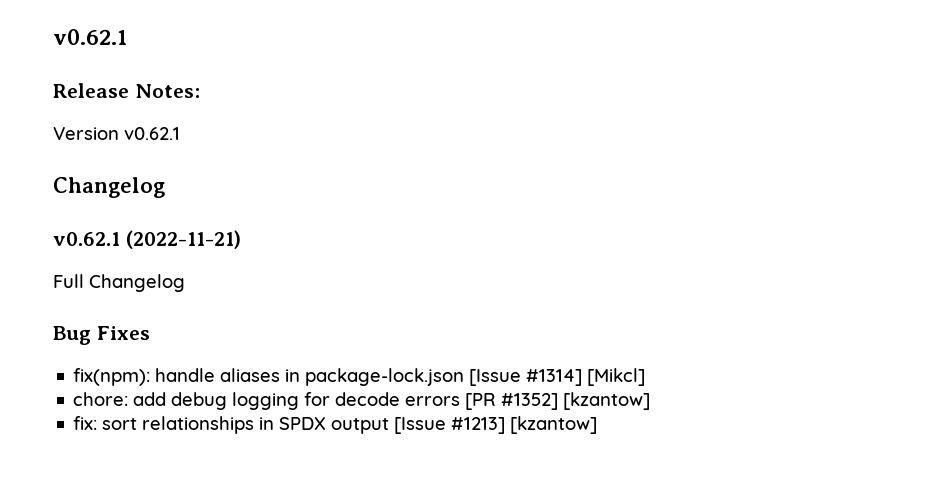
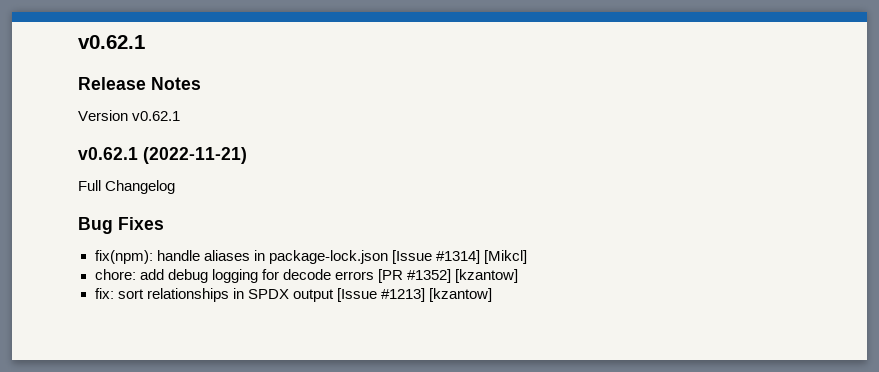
- Release Notes:
+ Release Notes
  Version v0.62.1
- Changelog

